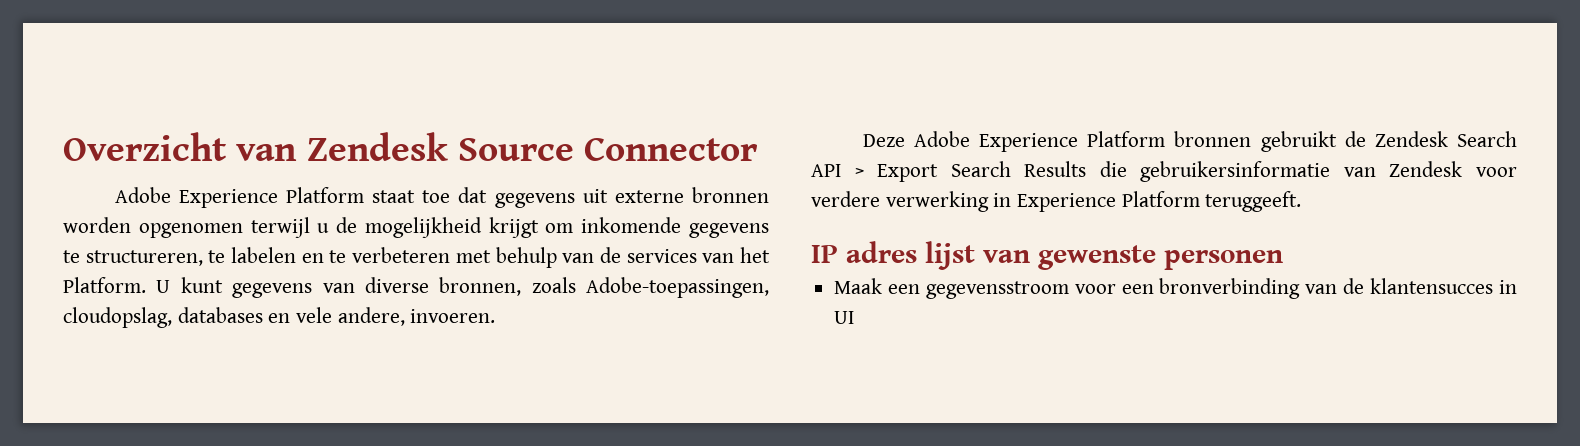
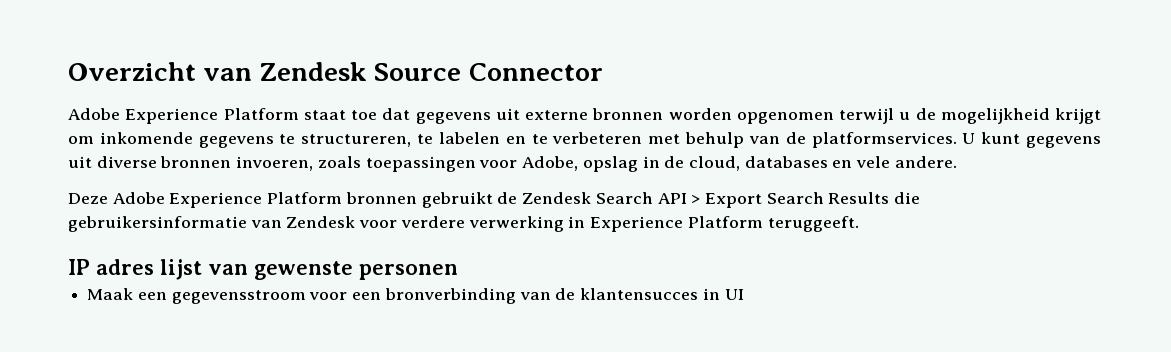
- Adobe Experience Platform staat toe dat gegevens uit externe bronnen worden opgenomen terwijl u de mogelijkheid krijgt om inkomende gegevens te structureren, te labelen en te verbeteren met behulp van de services van het Platform. U kunt gegevens van diverse bronnen, zoals Adobe-toepassingen, cloudopslag, databases en vele andere, invoeren.
+ Adobe Experience Platform staat toe dat gegevens uit externe bronnen worden opgenomen terwijl u de mogelijkheid krijgt om inkomende gegevens te structureren, te labelen en te verbeteren met behulp van de platformservices. U kunt gegevens uit diverse bronnen invoeren, zoals toepassingen voor Adobe, opslag in de cloud, databases en vele andere.

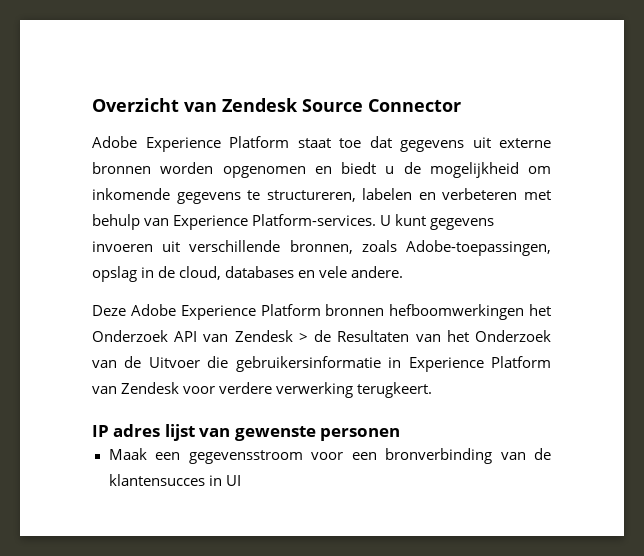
- Adobe Experience Platform staat toe dat gegevens uit externe bronnen worden opgenomen terwijl u de mogelijkheid krijgt om inkomende gegevens te structureren, te labelen en te verbeteren met behulp van de platformservices.
+ Adobe Experience Platform staat toe dat gegevens uit externe bronnen worden opgenomen en biedt u de mogelijkheid om inkomende gegevens te structureren, labelen en verbeteren met behulp van Experience Platform-services.
- U kunt gegevens uit diverse bronnen invoeren, zoals toepassingen voor Adobe, opslag in de cloud, databases en vele andere.
+ U kunt gegevens invoeren uit verschillende bronnen, zoals Adobe-toepassingen, opslag in de cloud, databases en vele andere.
- Deze Adobe Experience Platform bronnen gebruikt de Zendesk Search API > Export Search Results die gebruikersinformatie van Zendesk voor verdere verwerking in Experience Platform teruggeeft.
+ Deze Adobe Experience Platform bronnen hefboomwerkingen het Onderzoek API van Zendesk > de Resultaten van het Onderzoek van de Uitvoer die gebruikersinformatie in Experience Platform van Zendesk voor verdere verwerking terugkeert.

